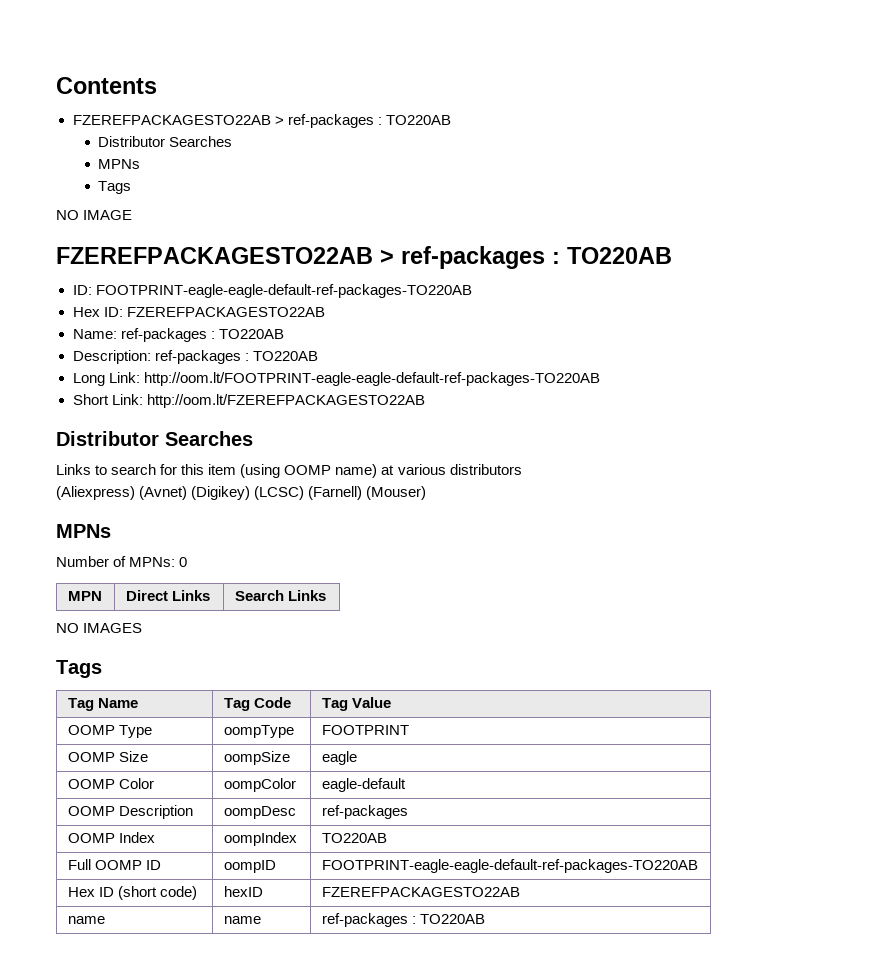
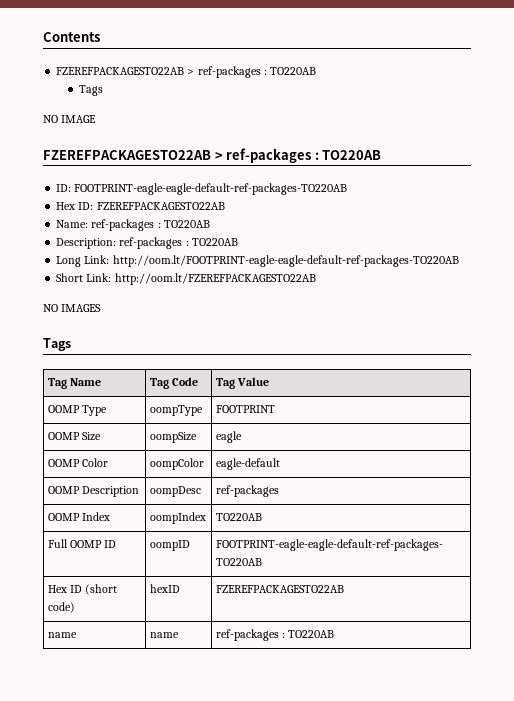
  Contents
  FZEREFPACKAGESTO22AB > ref-packages : TO220AB
- Distributor Searches
- MPNs
  Short Link: http://oom.lt/FZEREFPACKAGESTO22AB
- Distributor Searches
- Links to search for this item (using OOMP name) at various distributors
- (Aliexpress) (Avnet) (Digikey) (LCSC) (Farnell) (Mouser)
- MPNs
- Number of MPNs: 0
- MPN | Direct Links | Search Links

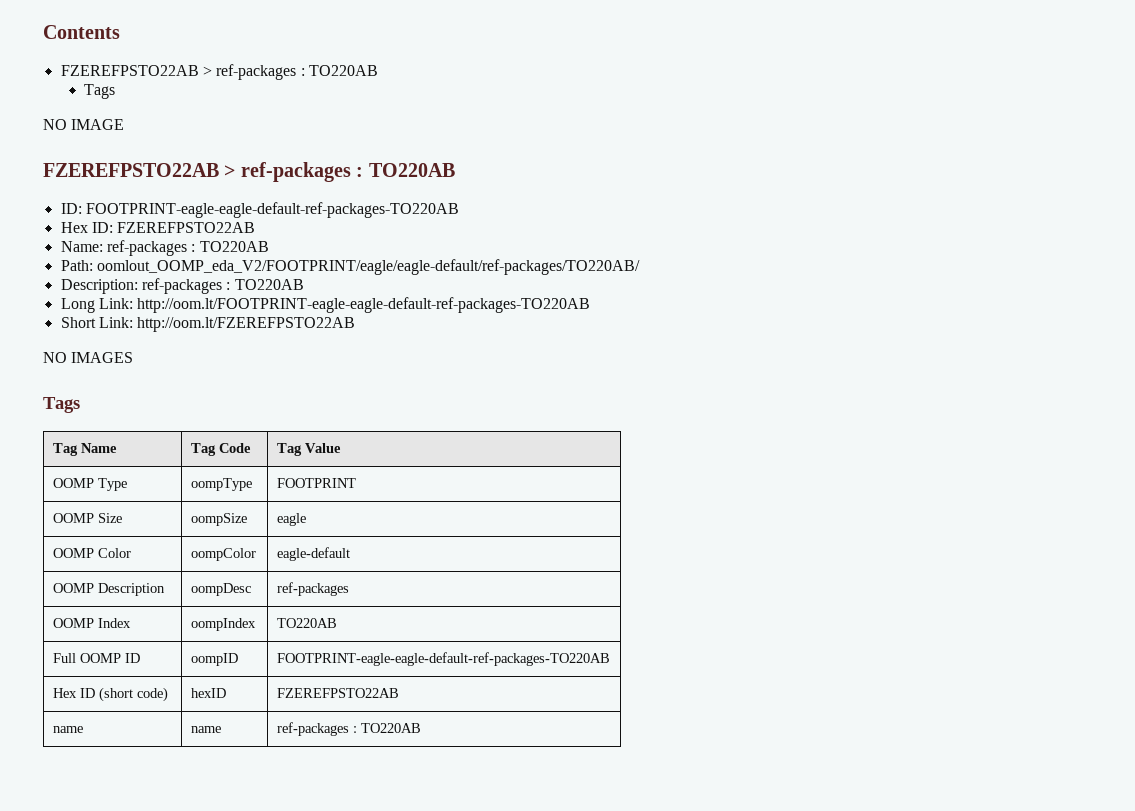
  Contents
- FZEREFPACKAGESTO22AB > ref-packages : TO220AB
+ FZEREFPSTO22AB > ref-packages : TO220AB
  NO IMAGE
- FZEREFPACKAGESTO22AB > ref-packages : TO220AB
+ FZEREFPSTO22AB > ref-packages : TO220AB
- Hex ID: FZEREFPACKAGESTO22AB
+ Hex ID: FZEREFPSTO22AB
+ Path: oomlout_OOMP_eda_V2/FOOTPRINT/eagle/eagle-default/ref-packages/TO220AB/
- Short Link: http://oom.lt/FZEREFPACKAGESTO22AB
+ Short Link: http://oom.lt/FZEREFPSTO22AB
- Hex ID (short code) | hexID | FZEREFPACKAGESTO22AB
+ Hex ID (short code) | hexID | FZEREFPSTO22AB

